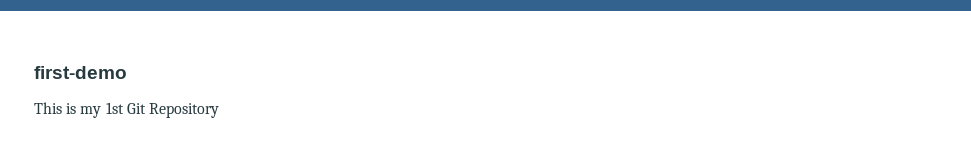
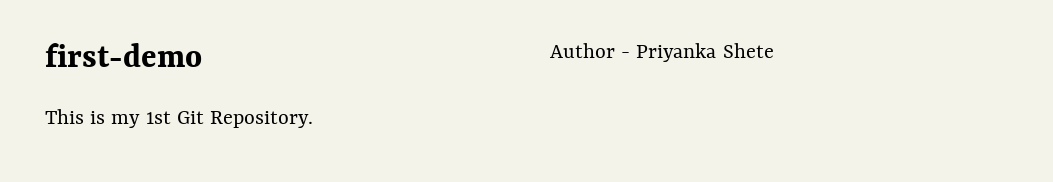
- This is my 1st Git Repository
+ This is my 1st Git Repository.
+ Author - Priyanka Shete

